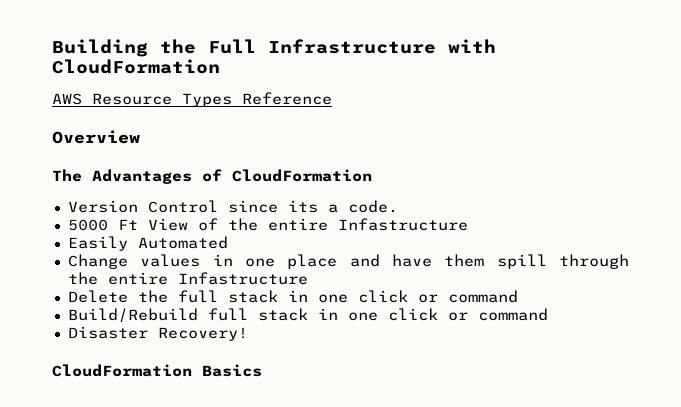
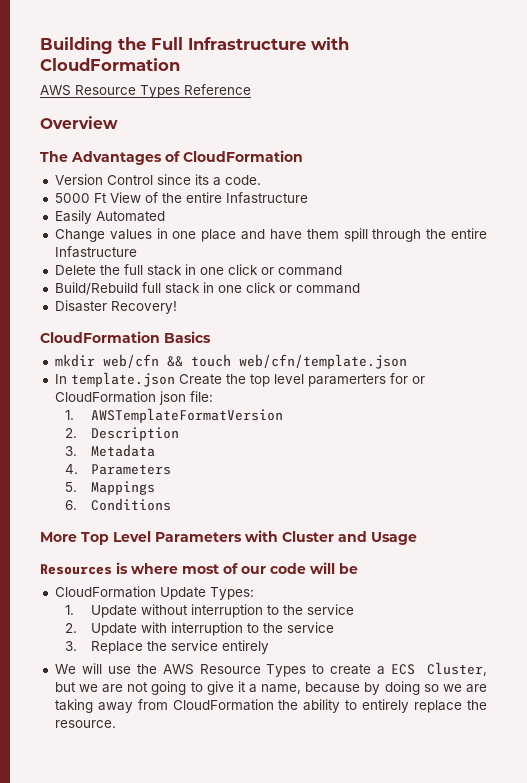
+ mkdir web/cfn && touch web/cfn/template.json
+ In template.json Create the top level paramerters for or CloudFormation json file:
+ 1. AWSTemplateFormatVersion
+ 2. Description
+ 3. Metadata
+ 4. Parameters
+ 5. Mappings
+ 6. Conditions
+ More Top Level Parameters with Cluster and Usage
+ Resources is where most of our code will be
+ CloudFormation Update Types:
+ 1. Update without interruption to the service
+ 2. Update with interruption to the service
+ 3. Replace the service entirely
+ We will use the AWS Resource Types to create a ECS Cluster, but we are not going to give it a name, because by doing so we are taking away from CloudFormation the ability to entirely replace the resource.

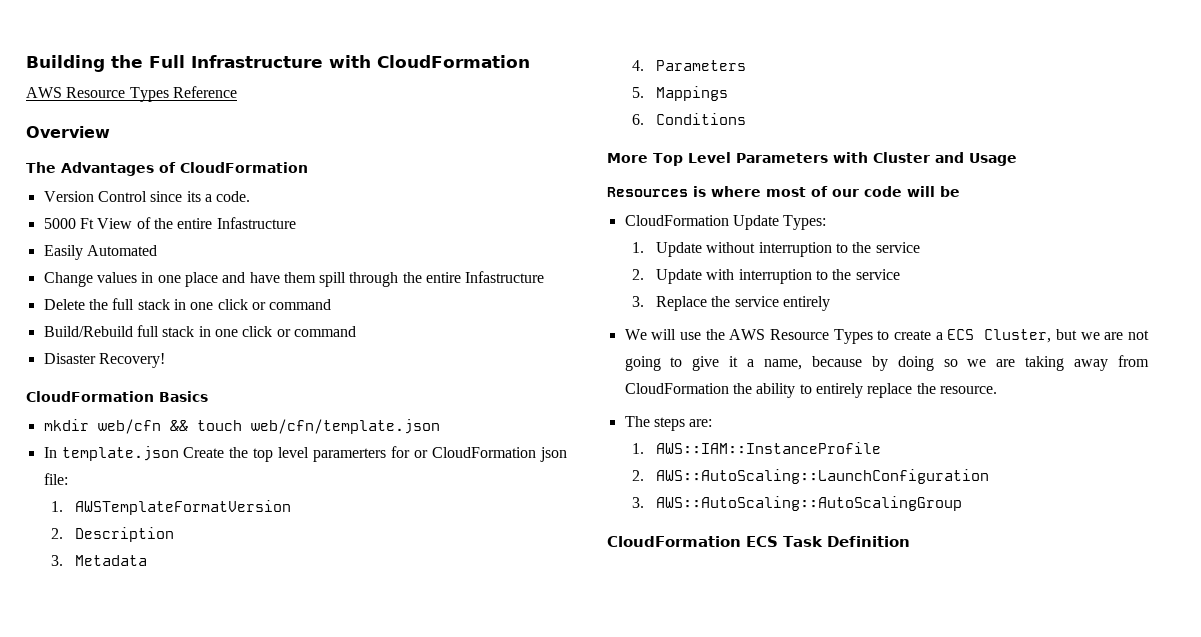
+ The steps are:
+ 1. AWS::IAM::InstanceProfile
+ 2. AWS::AutoScaling::LaunchConfiguration
+ 3. AWS::AutoScaling::AutoScalingGroup
+ CloudFormation ECS Task Definition

